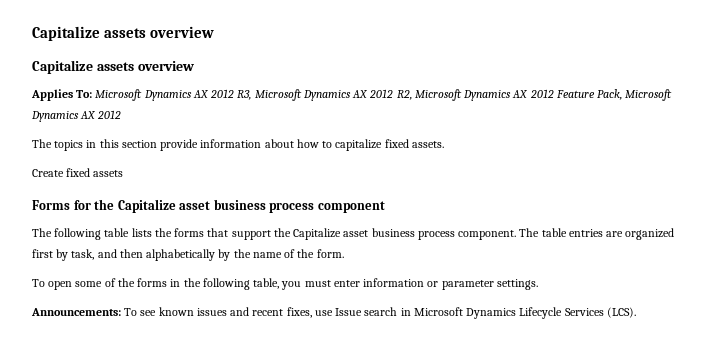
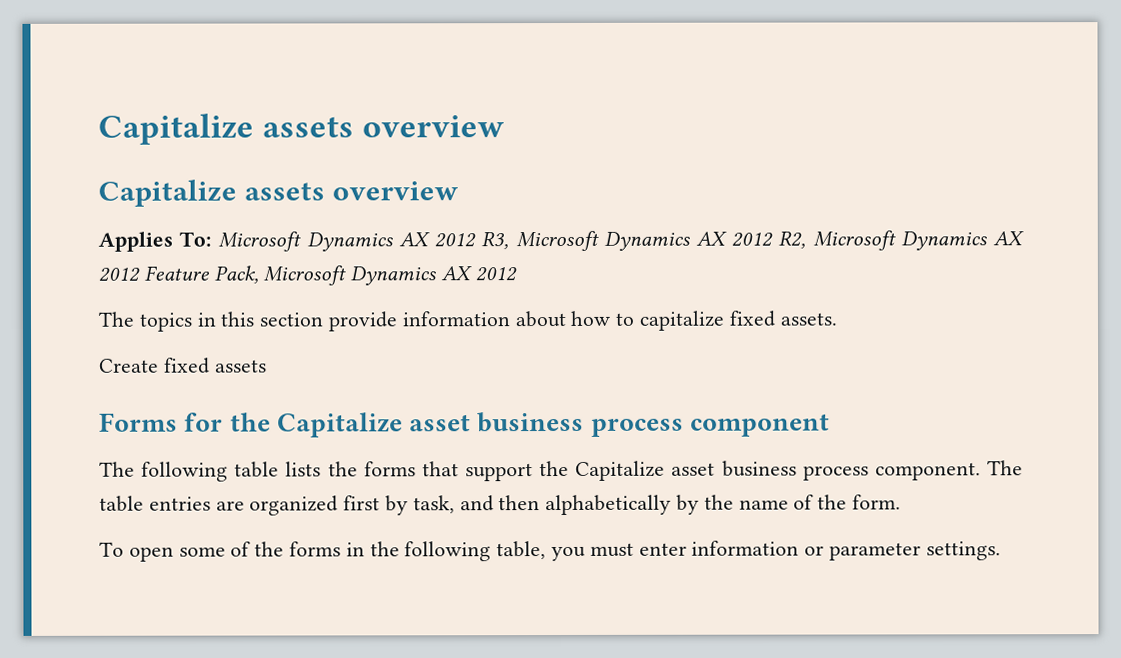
- Announcements: To see known issues and recent fixes, use Issue search in Microsoft Dynamics Lifecycle Services (LCS).

